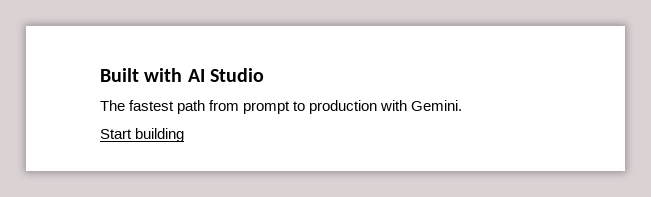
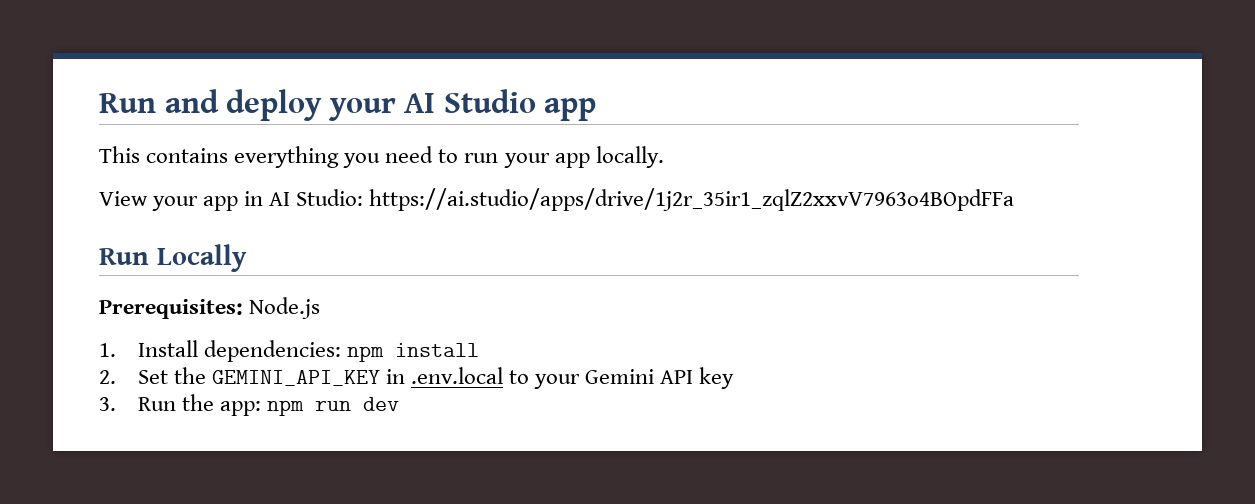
- Built with AI Studio
- The fastest path from prompt to production with Gemini.
- Start building
+ Run and deploy your AI Studio app
+ This contains everything you need to run your app locally.
+ View your app in AI Studio: https://ai.studio/apps/drive/1j2r_35ir1_zqlZ2xxvV7963o4BOpdFFa
+ Run Locally
+ Prerequisites: Node.js
+ 1. Install dependencies: npm install
+ 2. Set the GEMINI_API_KEY in .env.local to your Gemini API key
+ 3. Run the app: npm run dev

